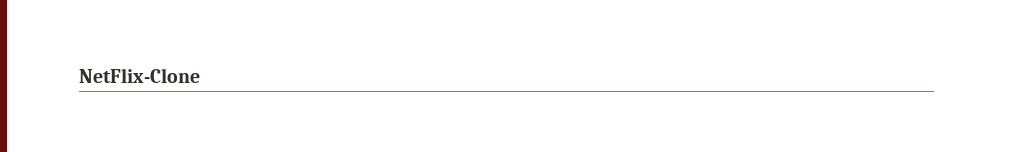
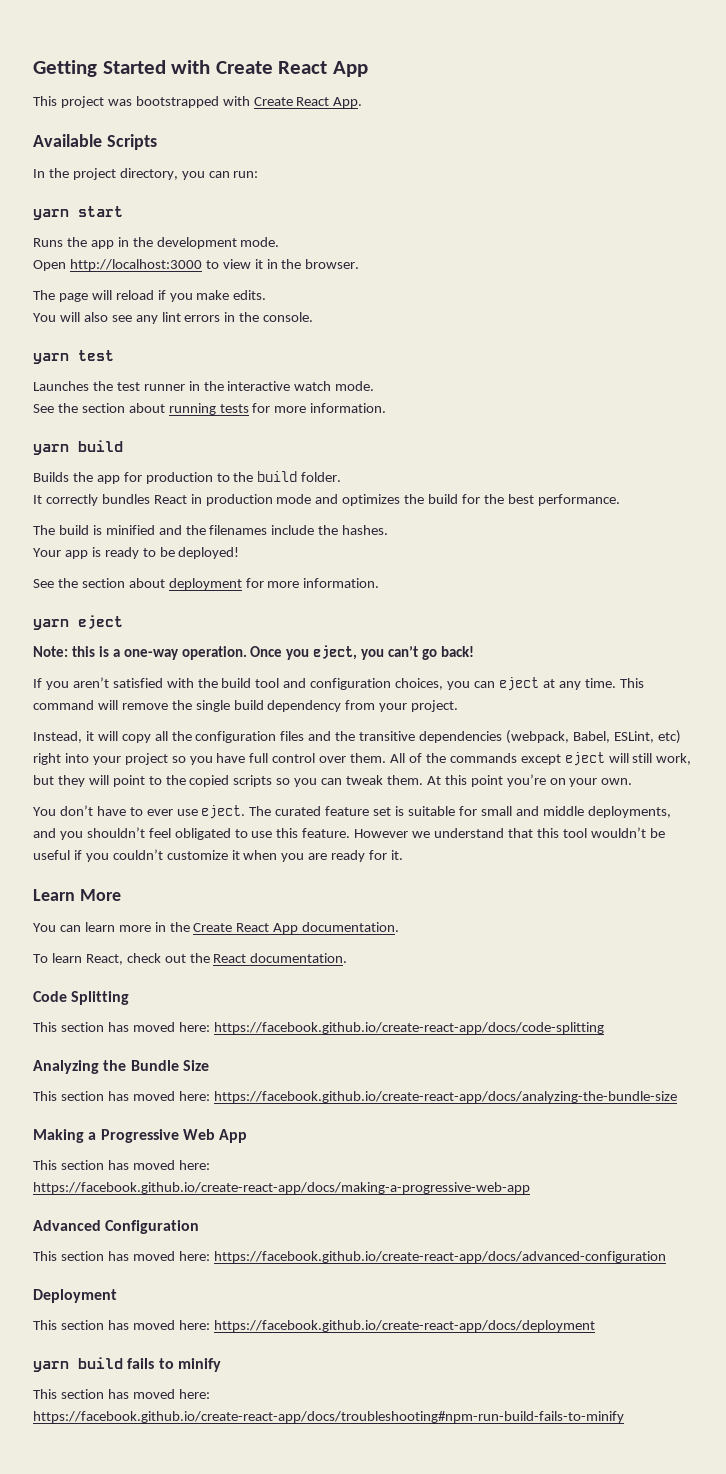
- NetFlix-Clone
+ Getting Started with Create React App
+ This project was bootstrapped with Create React App.
+ Available Scripts
+ In the project directory, you can run:
+ yarn start
+ Runs the app in the development mode.
+ Open http://localhost:3000 to view it in the browser.
+ The page will reload if you make edits.
+ You will also see any lint errors in the console.
+ yarn test
+ Launches the test runner in the interactive watch mode.
+ See the section about running tests for more information.
+ yarn build
+ Builds the app for production to the build folder.
+ It correctly bundles React in production mode and optimizes the build for the best performance.
+ The build is minified and the filenames include the hashes.
+ Your app is ready to be deployed!
+ See the section about deployment for more information.
+ yarn eject
+ Note: this is a one-way operation. Once you eject, you can’t go back!
+ If you aren’t satisfied with the build tool and configuration choices, you can eject at any time. This command will remove the single build dependency from your project.
+ Instead, it will copy all the configuration files and the transitive dependencies (webpack, Babel, ESLint, etc) right into your project so you have full control over them. All of the commands except eject will still work, but they will point to the copied scripts so you can tweak them. At this point you’re on your own.
+ You don’t have to ever use eject. The curated feature set is suitable for small and middle deployments, and you shouldn’t feel obligated to use this feature. However we understand that this tool wouldn’t be useful if you couldn’t customize it when you are ready for it.
+ Learn More
+ You can learn more in the Create React App documentation.
+ To learn React, check out the React documentation.
+ Code Splitting
+ This section has moved here: https://facebook.github.io/create-react-app/docs/code-splitting
+ Analyzing the Bundle Size
+ This section has moved here: https://facebook.github.io/create-react-app/docs/analyzing-the-bundle-size
+ Making a Progressive Web App
+ This section has moved here: https://facebook.github.io/create-react-app/docs/making-a-progressive-web-app
+ Advanced Configuration
+ This section has moved here: https://facebook.github.io/create-react-app/docs/advanced-configuration
+ Deployment
+ This section has moved here: https://facebook.github.io/create-react-app/docs/deployment
+ yarn build fails to minify
+ This section has moved here: https://facebook.github.io/create-react-app/docs/troubleshooting#npm-run-build-fails-to-minify

